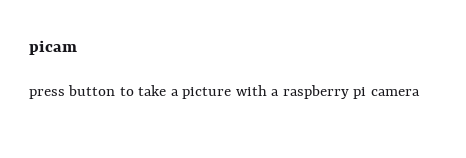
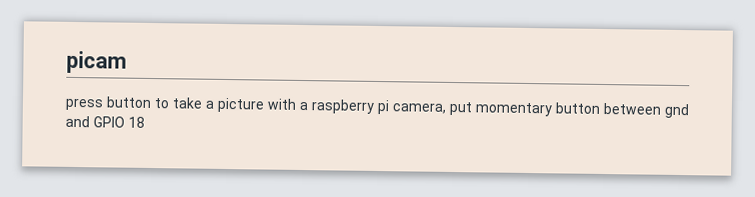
- press button to take a picture with a raspberry pi camera
+ press button to take a picture with a raspberry pi camera, put momentary button between gnd and GPIO 18

